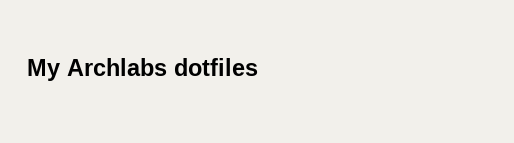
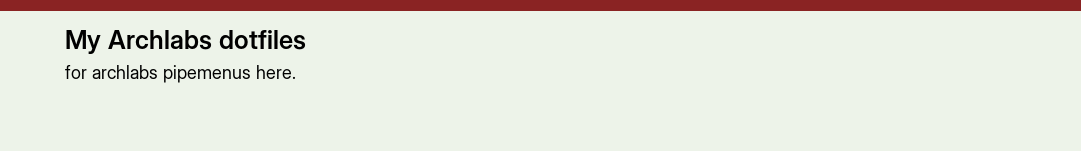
+ for archlabs pipemenus here.

